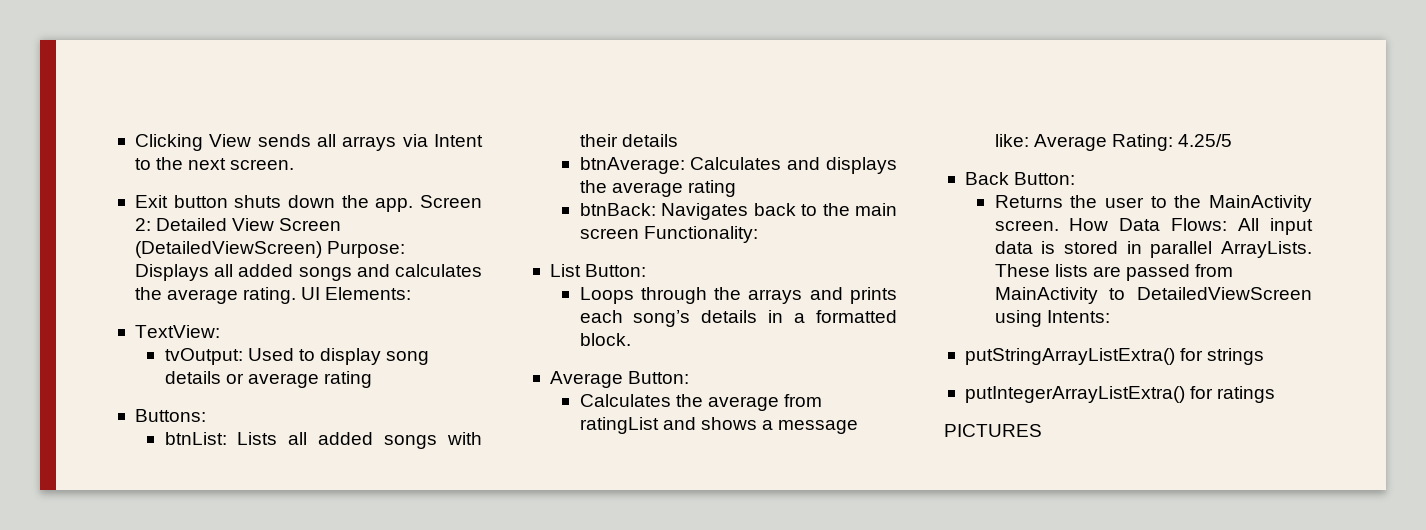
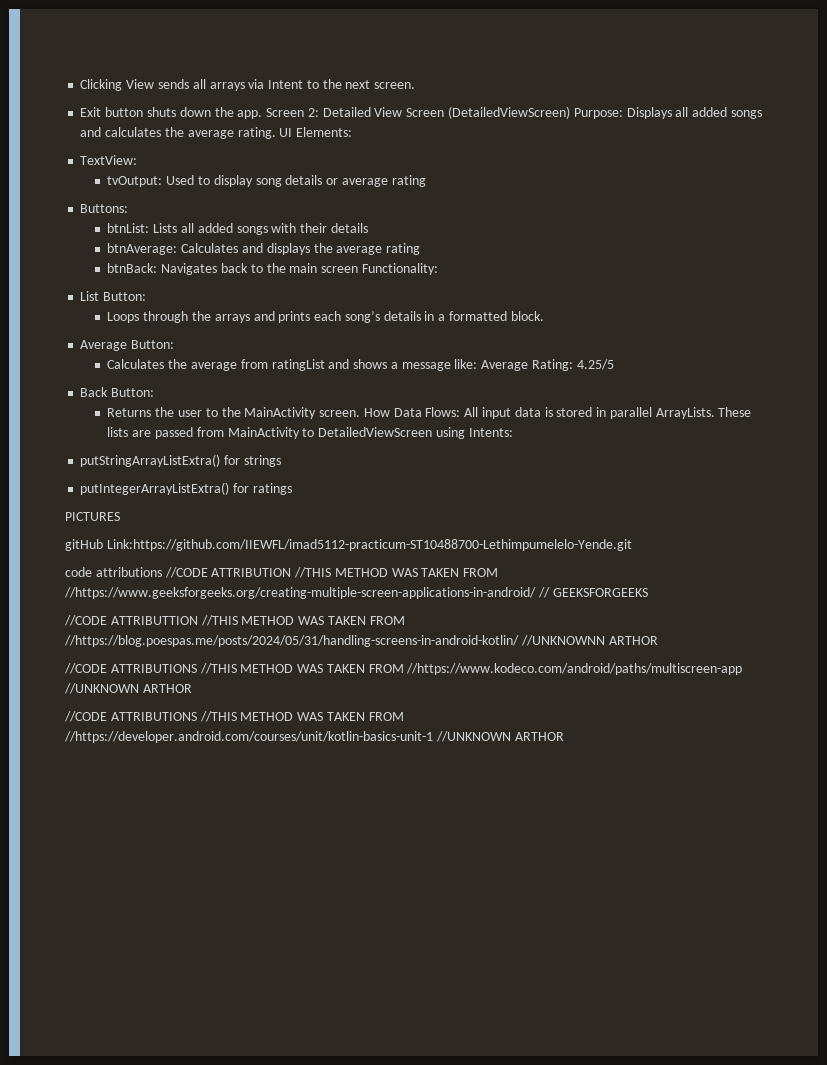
+ gitHub Link:https://github.com/IIEWFL/imad5112-practicum-ST10488700-Lethimpumelelo-Yende.git
+ code attributions //CODE ATTRIBUTION //THIS METHOD WAS TAKEN FROM //https://www.geeksforgeeks.org/creating-multiple-screen-applications-in-android/ // GEEKSFORGEEKS
+ //CODE ATTRIBUTTION //THIS METHOD WAS TAKEN FROM //https://blog.poespas.me/posts/2024/05/31/handling-screens-in-android-kotlin/ //UNKNOWNN ARTHOR
+ //CODE ATTRIBUTIONS //THIS METHOD WAS TAKEN FROM //https://www.kodeco.com/android/paths/multiscreen-app //UNKNOWN ARTHOR
+ //CODE ATTRIBUTIONS //THIS METHOD WAS TAKEN FROM //https://developer.android.com/courses/unit/kotlin-basics-unit-1 //UNKNOWN ARTHOR

